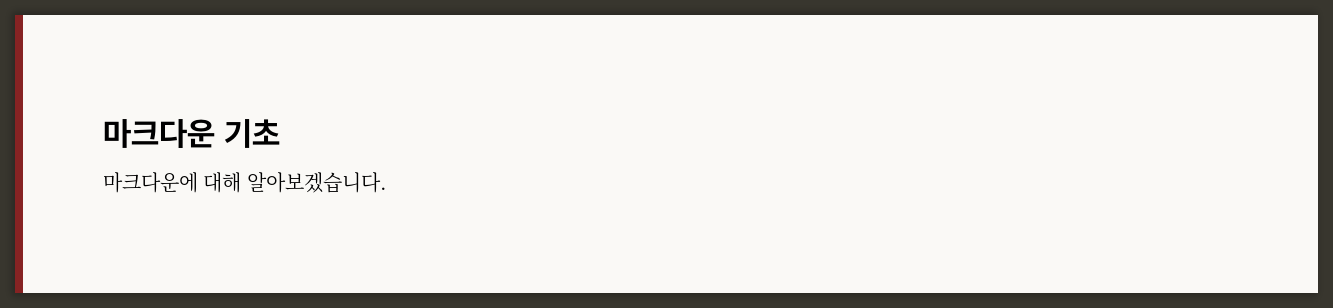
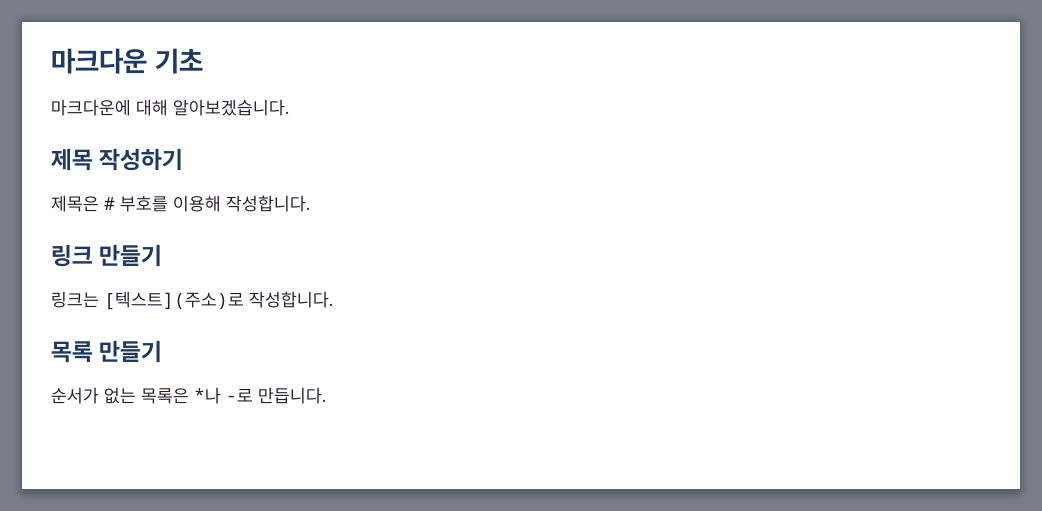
+ 제목 작성하기
+ 제목은 # 부호를 이용해 작성합니다.
+ 링크 만들기
+ 링크는 [텍스트](주소)로 작성합니다.
+ 목록 만들기
+ 순서가 없는 목록은 *나 -로 만듭니다.

